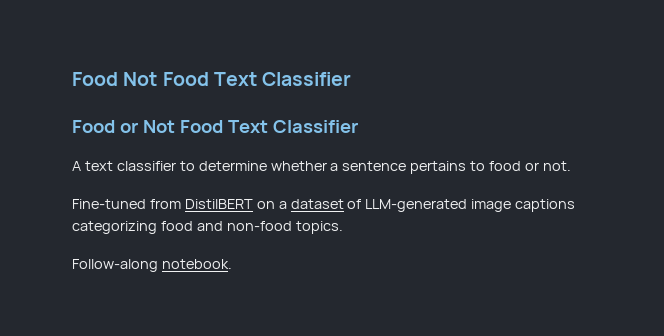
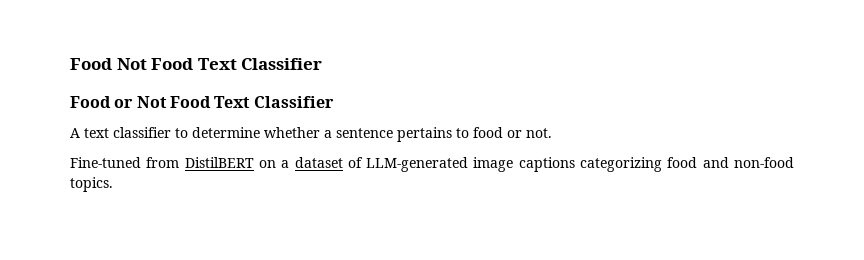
- Follow-along notebook.

